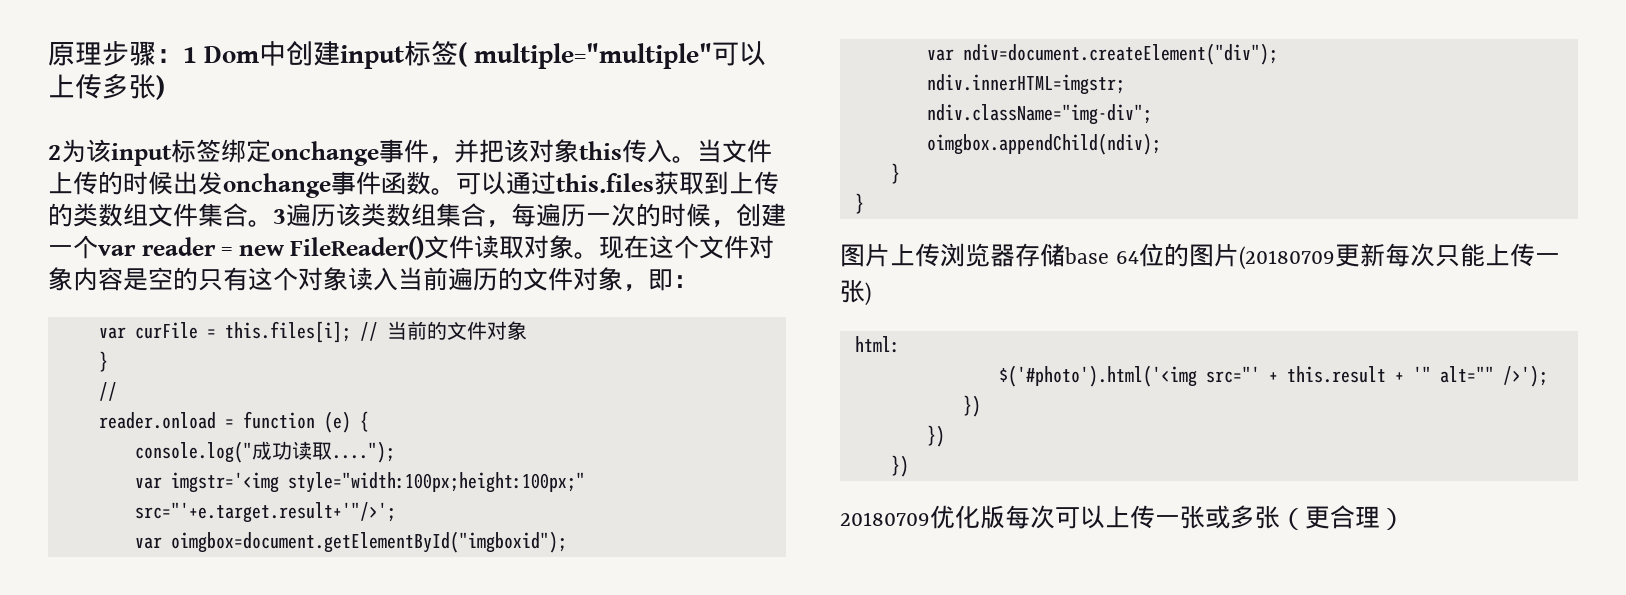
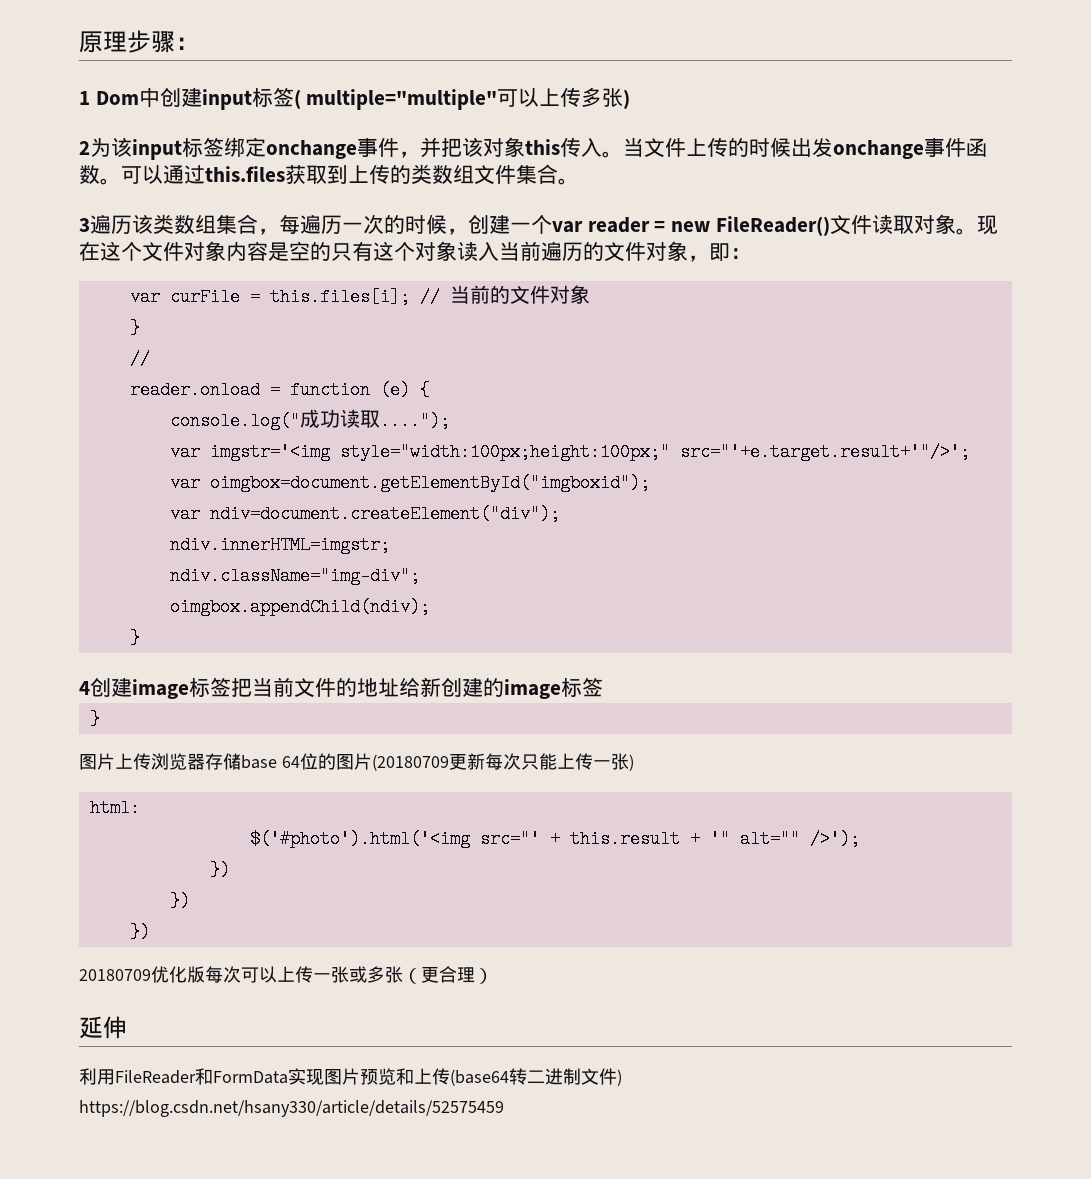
- 原理步骤：1 Dom中创建input标签( multiple="multiple"可以上传多张)
+ 原理步骤：
+ 1 Dom中创建input标签( multiple="multiple"可以上传多张)
- 可以通过this.files获取到上传的类数组文件集合。3遍历该类数组集合，每遍历一次的时候，创建一个var reader = new FileReader()文件读取对象。
+ 可以通过this.files获取到上传的类数组文件集合。
+ 3遍历该类数组集合，每遍历一次的时候，创建一个var reader = new FileReader()文件读取对象。
+ 4创建image标签把当前文件的地址给新创建的image标签
+ 延伸
+ 利用FileReader和FormData实现图片预览和上传(base64转二进制文件) https://blog.csdn.net/hsany330/article/details/52575459

